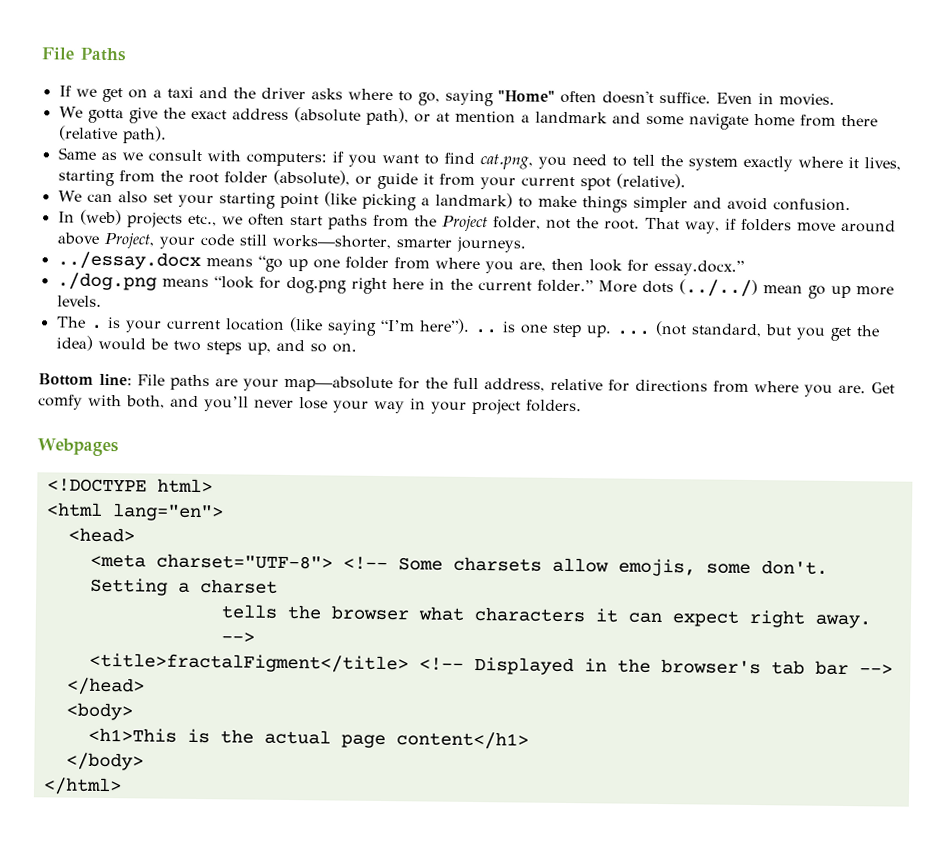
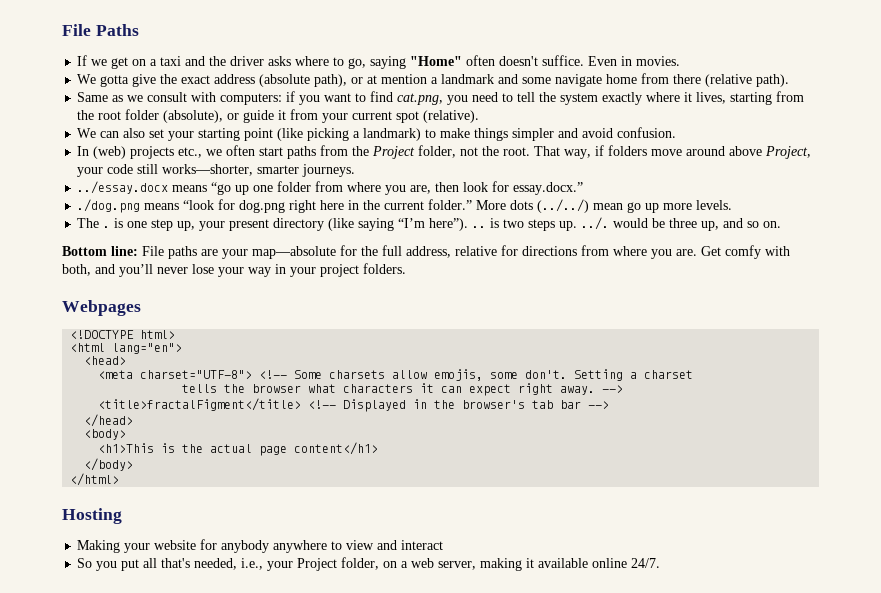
- The . is your current location (like saying “I’m here”). .. is one step up. ... (not standard, but you get the idea) would be two steps up, and so on.
+ The . is one step up, your present directory (like saying “I’m here”). .. is two steps up. ../. would be three up, and so on.
+ Hosting
+ Making your website for anybody anywhere to view and interact
+ So you put all that's needed, i.e., your Project folder, on a web server, making it available online 24/7.

